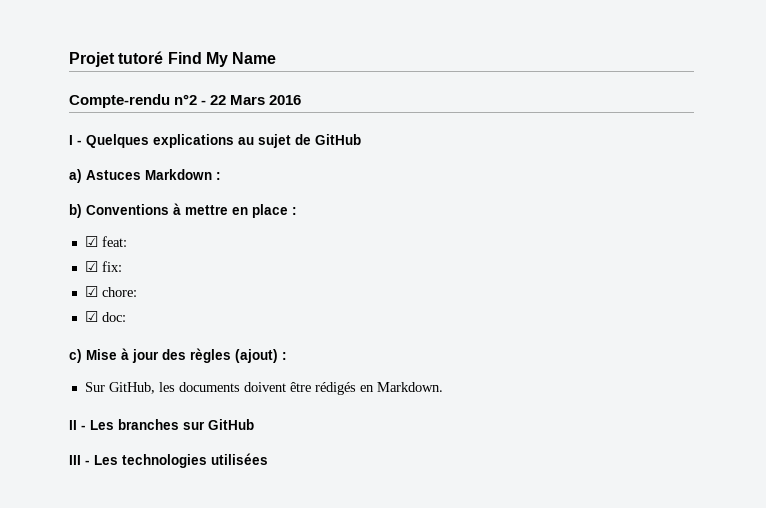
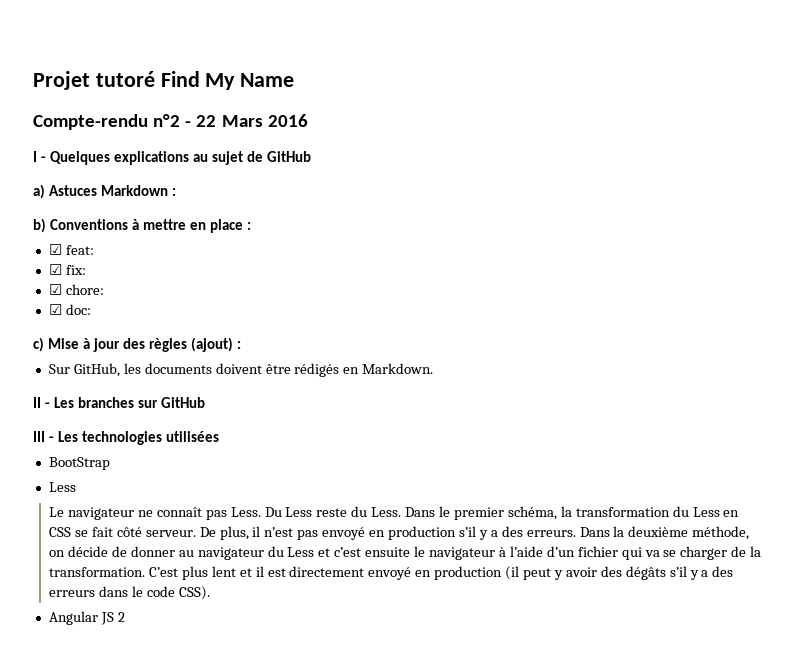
+ BootStrap
+ Less
+ Le navigateur ne connaît pas Less. Du Less reste du Less. Dans le premier schéma, la transformation du Less en CSS se fait côté serveur. De plus, il n’est pas envoyé en production s’il y a des erreurs. Dans la deuxième méthode, on décide de donner au navigateur du Less et c’est ensuite le navigateur à l’aide d’un fichier qui va se charger de la transformation. C’est plus lent et il est directement envoyé en production (il peut y avoir des dégâts s’il y a des erreurs dans le code CSS).
+ Angular JS 2

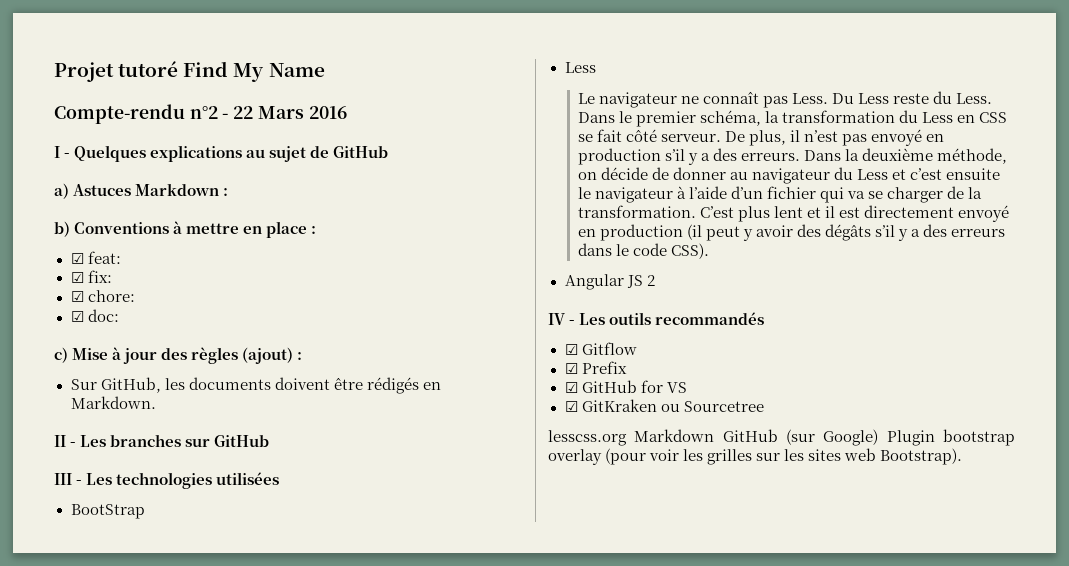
+ IV - Les outils recommandés
+ ☑ Gitflow
+ ☑ Prefix
+ ☑ GitHub for VS
+ ☑ GitKraken ou Sourcetree
+ lesscss.org Markdown GitHub (sur Google) Plugin bootstrap overlay (pour voir les grilles sur les sites web Bootstrap).

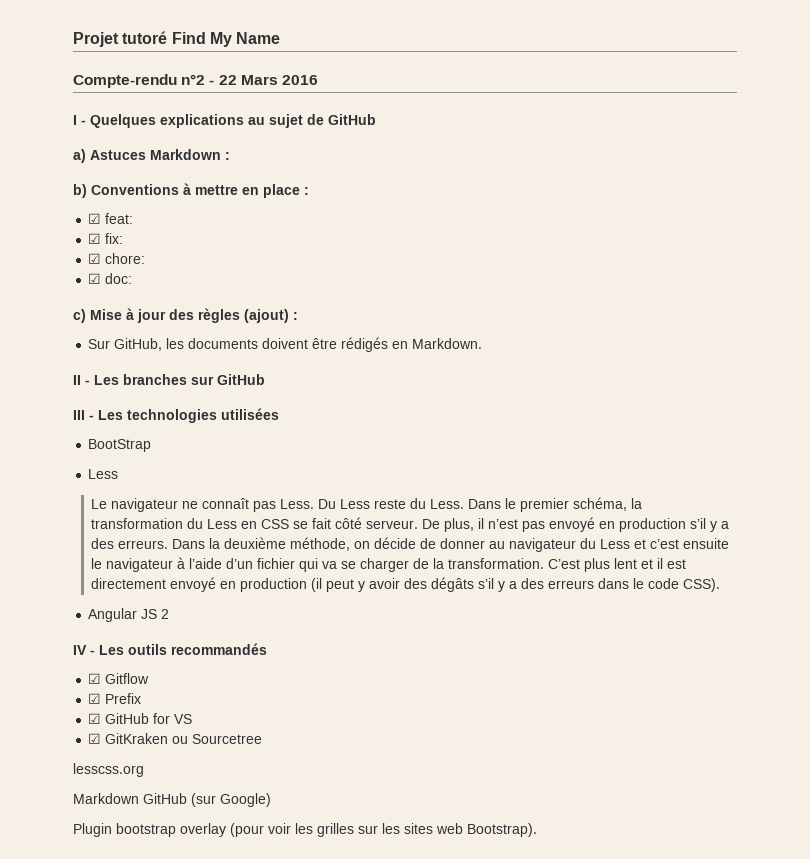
- lesscss.org Markdown GitHub (sur Google) Plugin bootstrap overlay (pour voir les grilles sur les sites web Bootstrap).
+ lesscss.org
+ Markdown GitHub (sur Google)
+ Plugin bootstrap overlay (pour voir les grilles sur les sites web Bootstrap).

